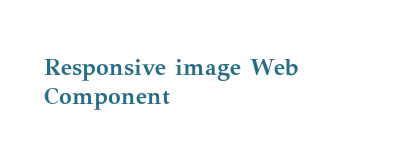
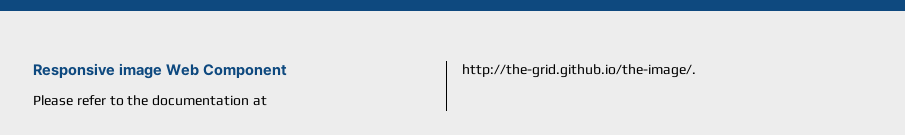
+ Please refer to the documentation at http://the-grid.github.io/the-image/.

